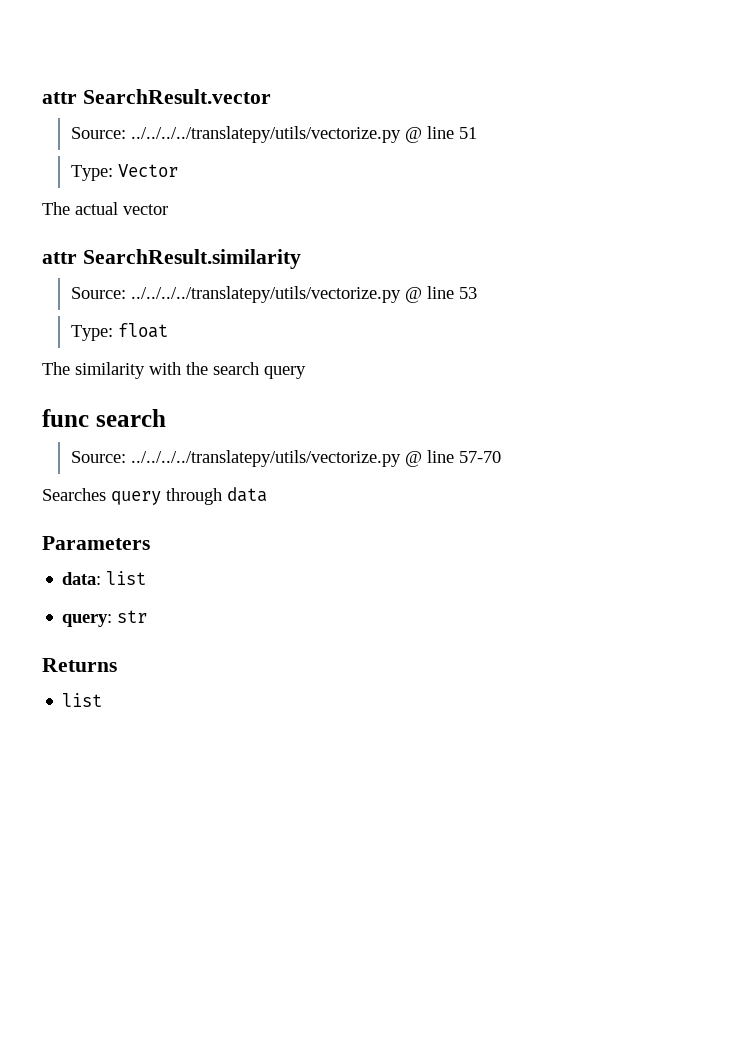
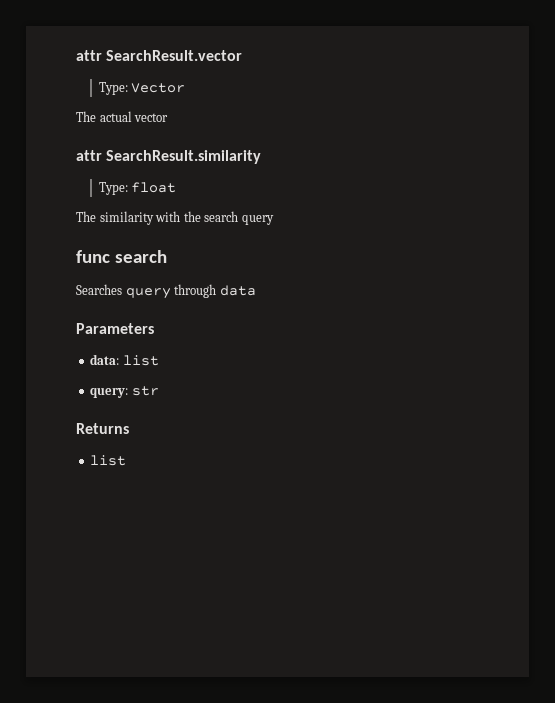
- Source: ../../../../translatepy/utils/vectorize.py @ line 51
- Source: ../../../../translatepy/utils/vectorize.py @ line 53
- Source: ../../../../translatepy/utils/vectorize.py @ line 57-70

